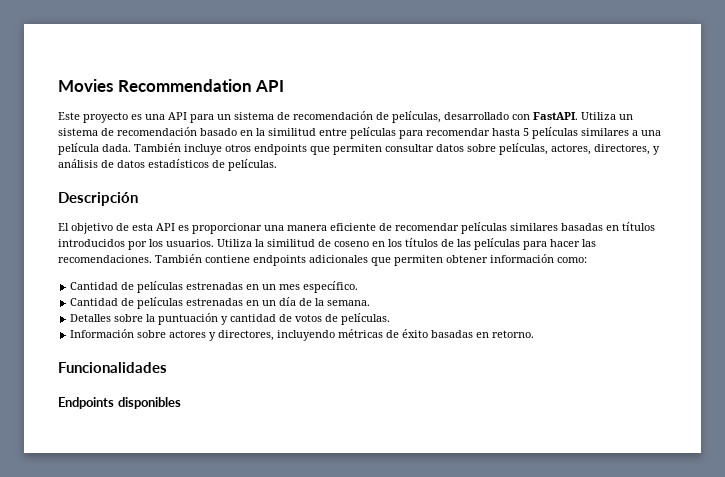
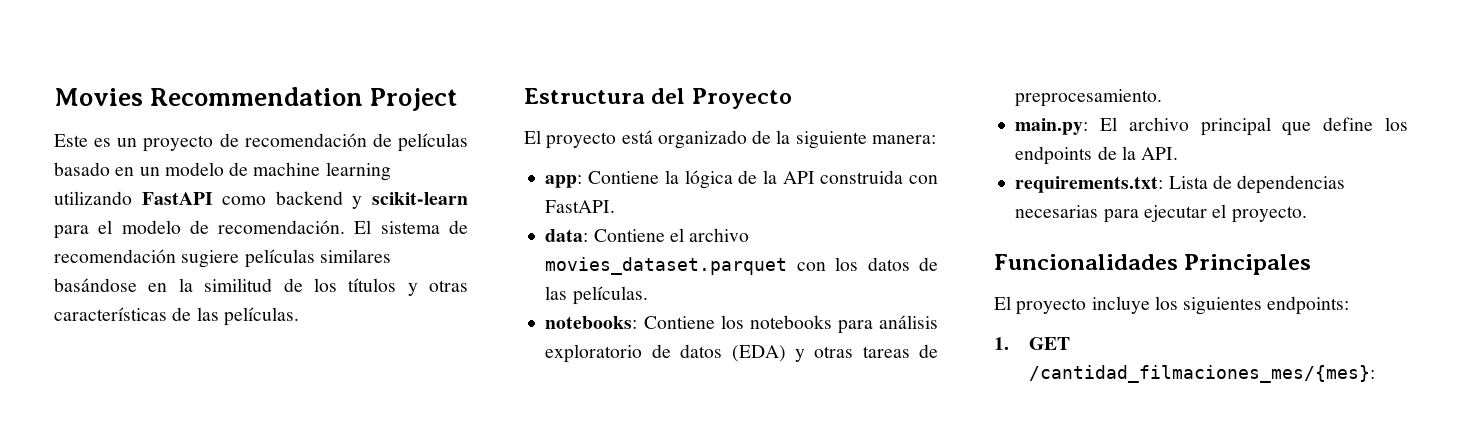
- Movies Recommendation API
+ Movies Recommendation Project
- Este proyecto es una API para un sistema de recomendación de películas, desarrollado con FastAPI. Utiliza un sistema de recomendación basado en la similitud entre películas para recomendar hasta 5 películas similares a una película dada. También incluye otros endpoints que permiten consultar datos sobre películas, actores, directores, y análisis de datos estadísticos de películas.
- Descripción
- El objetivo de esta API es proporcionar una manera eficiente de recomendar películas similares basadas en títulos introducidos por los usuarios. Utiliza la similitud de coseno en los títulos de las películas para hacer las recomendaciones. También contiene endpoints adicionales que permiten obtener información como:
- Cantidad de películas estrenadas en un mes específico.
- Cantidad de películas estrenadas en un día de la semana.
- Detalles sobre la puntuación y cantidad de votos de películas.
- Información sobre actores y directores, incluyendo métricas de éxito basadas en retorno.
- Funcionalidades
- Endpoints disponibles
+ Este es un proyecto de recomendación de películas basado en un modelo de machine learning utilizando FastAPI como backend y scikit-learn para el modelo de recomendación. El sistema de recomendación sugiere películas similares basándose en la similitud de los títulos y otras características de las películas.
+ Estructura del Proyecto
+ El proyecto está organizado de la siguiente manera:
+ app: Contiene la lógica de la API construida con FastAPI.
+ data: Contiene el archivo movies_dataset.parquet con los datos de las películas.
+ notebooks: Contiene los notebooks para análisis exploratorio de datos (EDA) y otras tareas de preprocesamiento.
+ main.py: El archivo principal que define los endpoints de la API.
+ requirements.txt: Lista de dependencias necesarias para ejecutar el proyecto.
+ Funcionalidades Principales
+ El proyecto incluye los siguientes endpoints:
+ 1. GET /cantidad_filmaciones_mes/{mes}:

